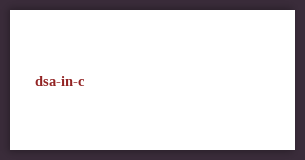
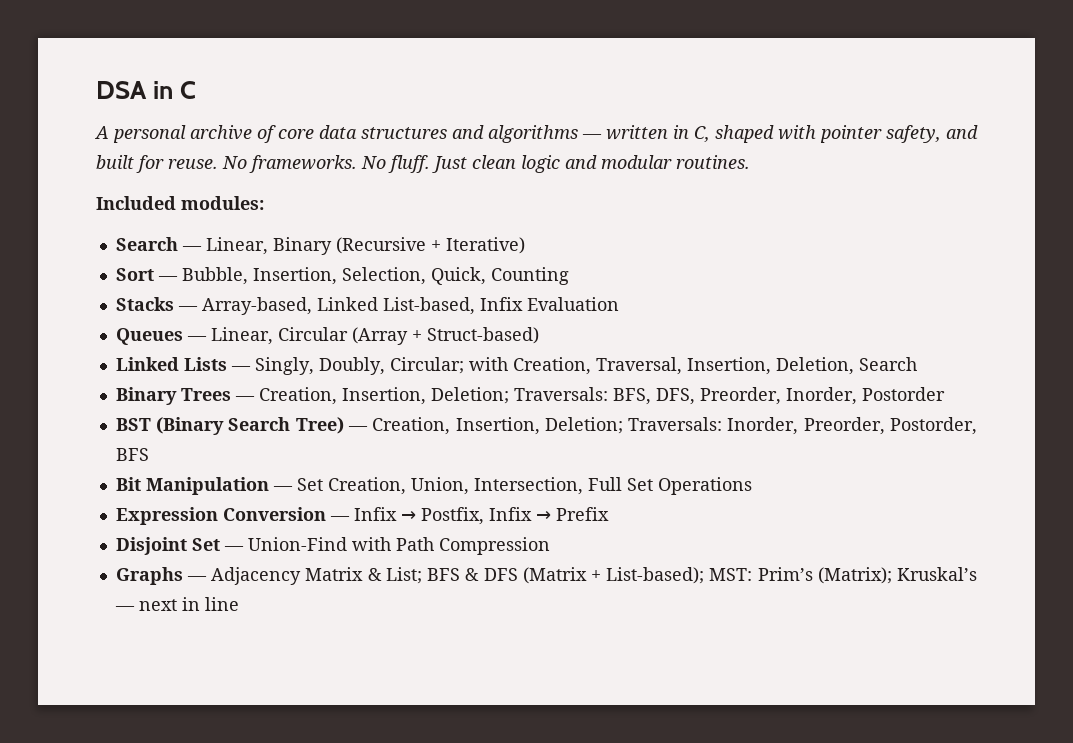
- dsa-in-c
+ DSA in C
+ A personal archive of core data structures and algorithms — written in C, shaped with pointer safety, and built for reuse. No frameworks. No fluff. Just clean logic and modular routines.
+ Included modules:
+ Search — Linear, Binary (Recursive + Iterative)
+ Sort — Bubble, Insertion, Selection, Quick, Counting
+ Stacks — Array-based, Linked List-based, Infix Evaluation
+ Queues — Linear, Circular (Array + Struct-based)
+ Linked Lists — Singly, Doubly, Circular; with Creation, Traversal, Insertion, Deletion, Search
+ Binary Trees — Creation, Insertion, Deletion; Traversals: BFS, DFS, Preorder, Inorder, Postorder
+ BST (Binary Search Tree) — Creation, Insertion, Deletion; Traversals: Inorder, Preorder, Postorder, BFS
+ Bit Manipulation — Set Creation, Union, Intersection, Full Set Operations
+ Expression Conversion — Infix → Postfix, Infix → Prefix
+ Disjoint Set — Union-Find with Path Compression
+ Graphs — Adjacency Matrix & List; BFS & DFS (Matrix + List-based); MST: Prim’s (Matrix); Kruskal’s — next in line

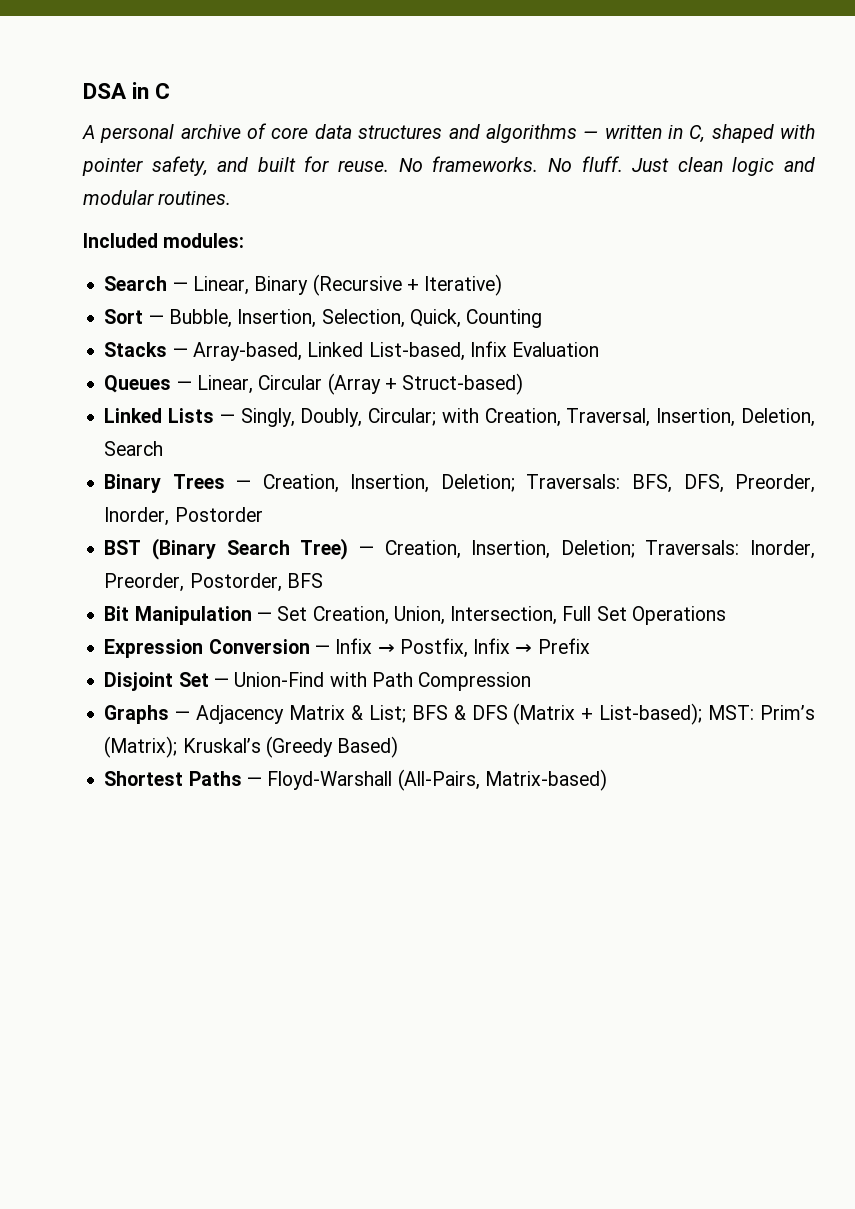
- Graphs — Adjacency Matrix & List; BFS & DFS (Matrix + List-based); MST: Prim’s (Matrix); Kruskal’s — next in line
+ Graphs — Adjacency Matrix & List; BFS & DFS (Matrix + List-based); MST: Prim’s (Matrix); Kruskal’s (Greedy Based)
+ Shortest Paths — Floyd-Warshall (All-Pairs, Matrix-based)

